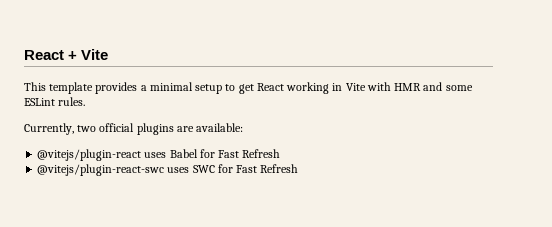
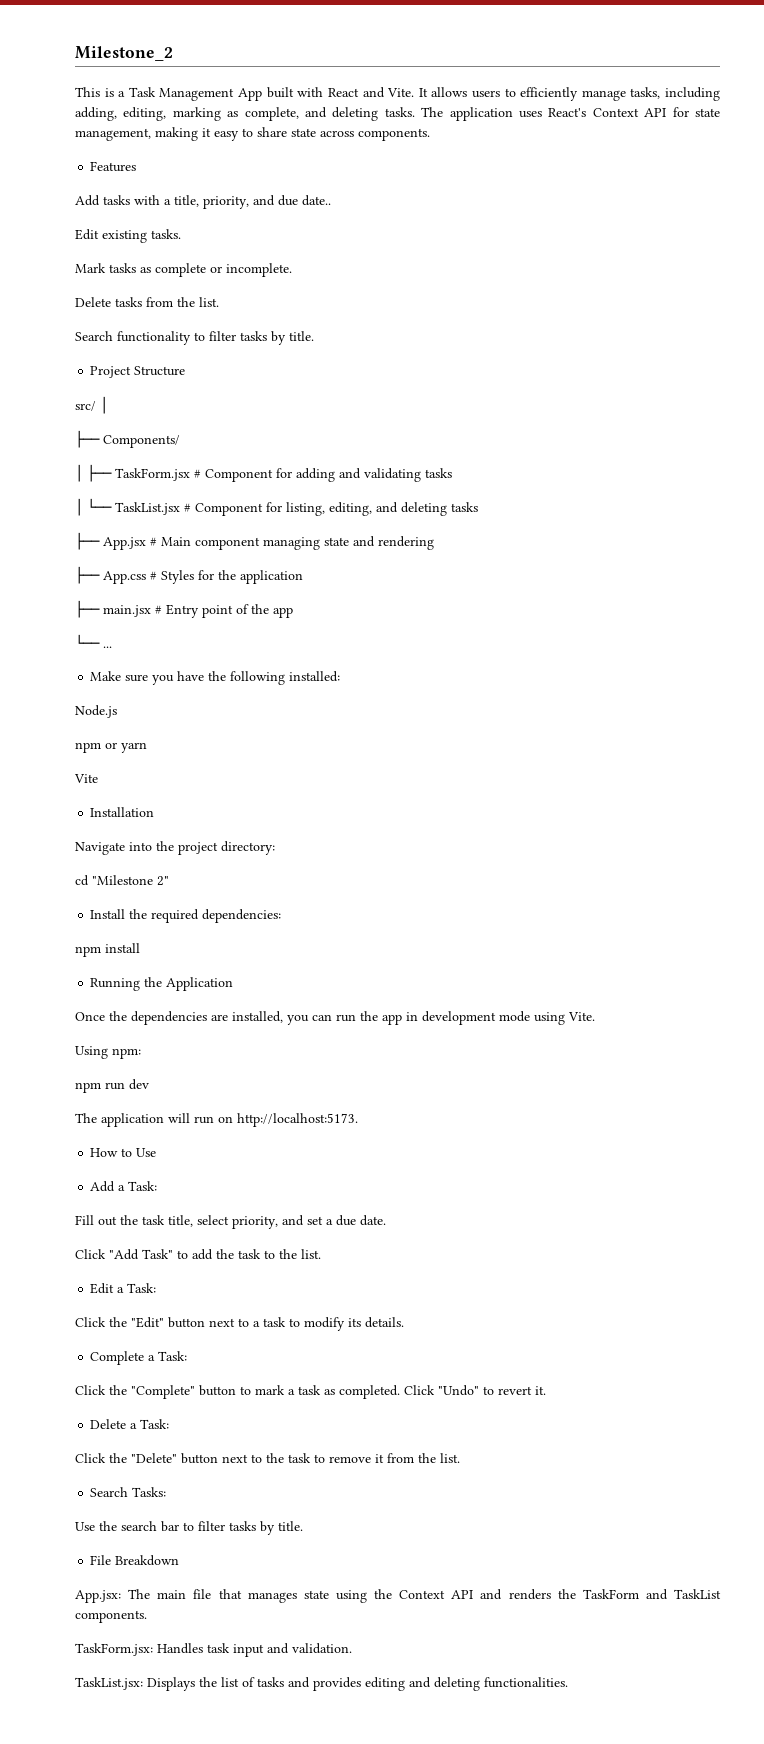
- React + Vite
- This template provides a minimal setup to get React working in Vite with HMR and some ESLint rules.
- Currently, two official plugins are available:
- @vitejs/plugin-react uses Babel for Fast Refresh
- @vitejs/plugin-react-swc uses SWC for Fast Refresh
+ Milestone_2
+ This is a Task Management App built with React and Vite. It allows users to efficiently manage tasks, including adding, editing, marking as complete, and deleting tasks. The application uses React's Context API for state management, making it easy to share state across components.
+ Features
+ Add tasks with a title, priority, and due date..
+ Edit existing tasks.
+ Mark tasks as complete or incomplete.
+ Delete tasks from the list.
+ Search functionality to filter tasks by title.
+ Project Structure
+ src/ │
+ ├── Components/
+ │ ├── TaskForm.jsx # Component for adding and validating tasks
+ │ └── TaskList.jsx # Component for listing, editing, and deleting tasks
+ ├── App.jsx # Main component managing state and rendering
+ ├── App.css # Styles for the application
+ ├── main.jsx # Entry point of the app
+ └── ...
+ Make sure you have the following installed:
+ Node.js
+ npm or yarn
+ Vite
+ Installation
+ Navigate into the project directory:
+ cd "Milestone 2"
+ Install the required dependencies:
+ npm install
+ Running the Application
+ Once the dependencies are installed, you can run the app in development mode using Vite.
+ Using npm:
+ npm run dev
+ The application will run on http://localhost:5173.
+ How to Use
+ Add a Task:
+ Fill out the task title, select priority, and set a due date.
+ Click "Add Task" to add the task to the list.
+ Edit a Task:
+ Click the "Edit" button next to a task to modify its details.
+ Complete a Task:
+ Click the "Complete" button to mark a task as completed. Click "Undo" to revert it.
+ Delete a Task:
+ Click the "Delete" button next to the task to remove it from the list.
+ Search Tasks:
+ Use the search bar to filter tasks by title.
+ File Breakdown
+ App.jsx: The main file that manages state using the Context API and renders the TaskForm and TaskList components.
+ TaskForm.jsx: Handles task input and validation.
+ TaskList.jsx: Displays the list of tasks and provides editing and deleting functionalities.

